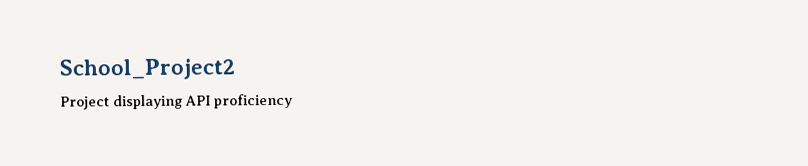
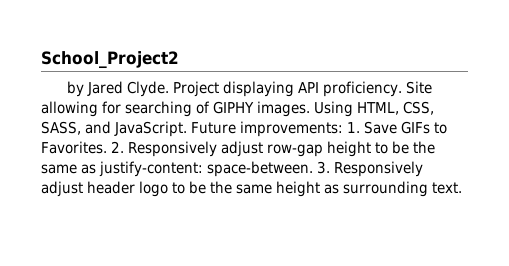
- Project displaying API proficiency
+ by Jared Clyde. Project displaying API proficiency. Site allowing for searching of GIPHY images. Using HTML, CSS, SASS, and JavaScript. Future improvements: 1. Save GIFs to Favorites. 2. Responsively adjust row-gap height to be the same as justify-content: space-between. 3. Responsively adjust header logo to be the same height as surrounding text.

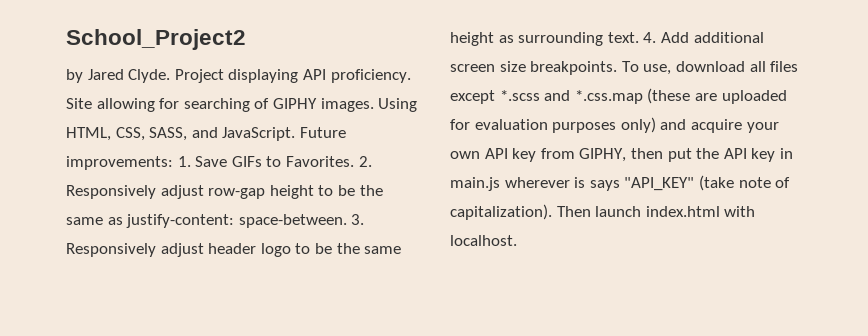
+ 4. Add additional screen size breakpoints. To use, download all files except *.scss and *.css.map (these are uploaded for evaluation purposes only) and acquire your own API key from GIPHY, then put the API key in main.js wherever is says "API_KEY" (take note of capitalization). Then launch index.html with localhost.

